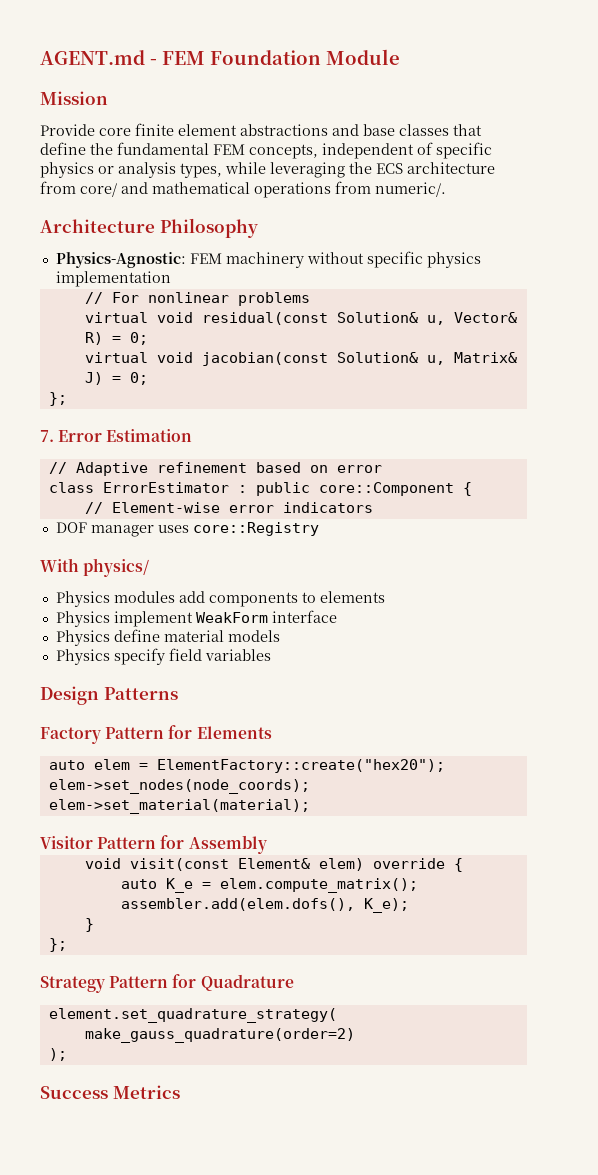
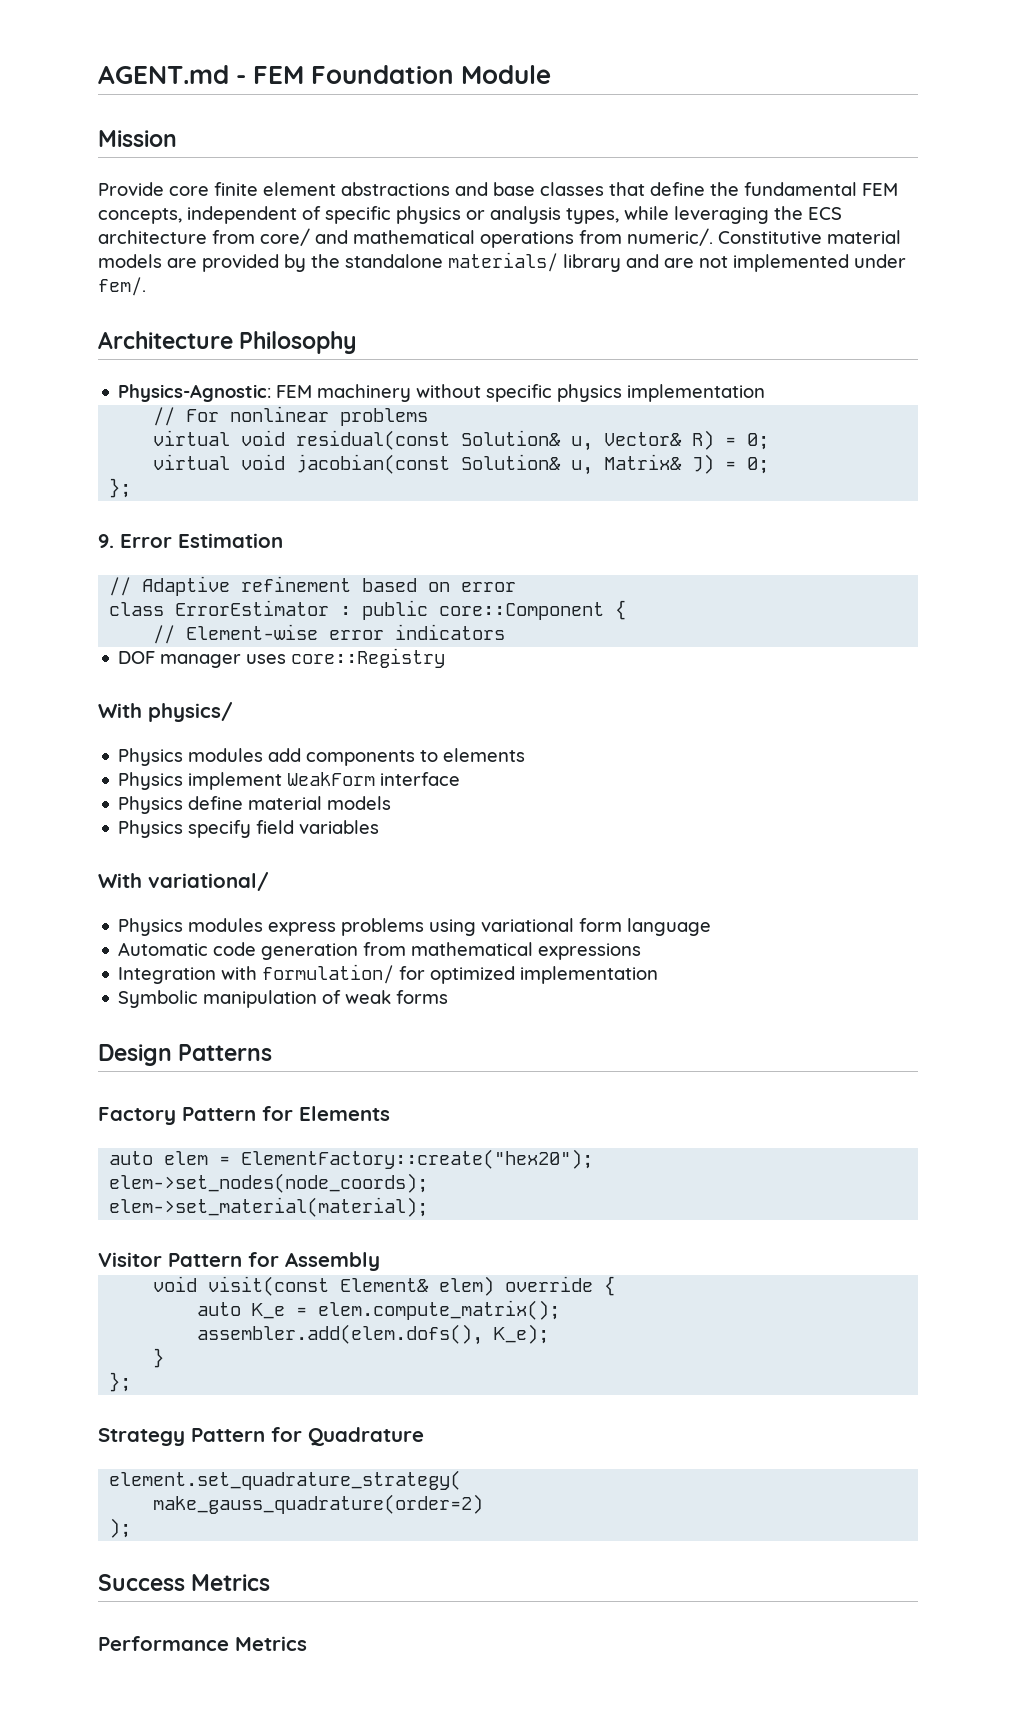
+ Constitutive material models are provided by the standalone materials/ library and are not implemented under fem/.
- 7. Error Estimation
+ 9. Error Estimation
+ With variational/
+ Physics modules express problems using variational form language
+ Automatic code generation from mathematical expressions
+ Integration with formulation/ for optimized implementation
+ Symbolic manipulation of weak forms
+ Performance Metrics

